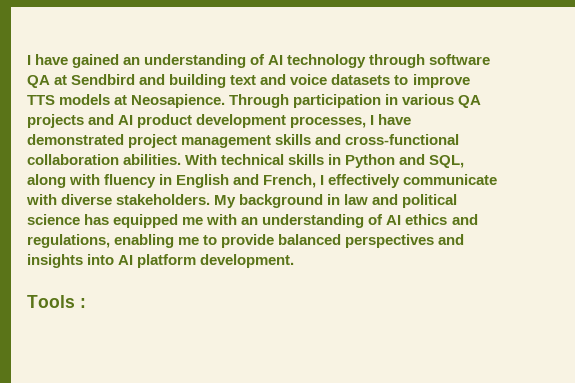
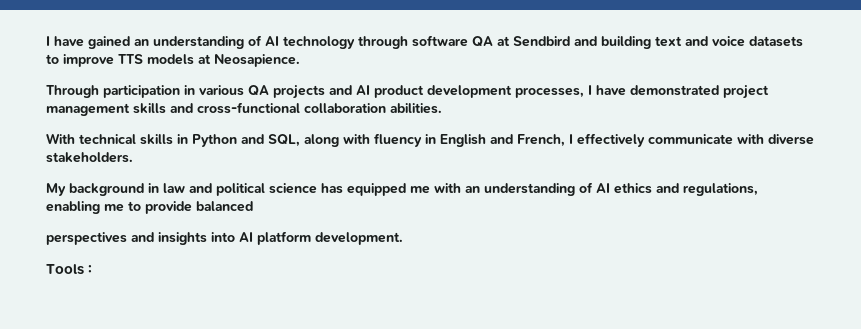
- I have gained an understanding of AI technology through software QA at Sendbird and building text and voice datasets to improve TTS models at Neosapience. Through participation in various QA projects and AI product development processes, I have demonstrated project management skills and cross-functional collaboration abilities. With technical skills in Python and SQL, along with fluency in English and French, I effectively communicate with diverse stakeholders. My background in law and political science has equipped me with an understanding of AI ethics and regulations, enabling me to provide balanced perspectives and insights into AI platform development.
+ I have gained an understanding of AI technology through software QA at Sendbird and building text and voice datasets to improve TTS models at Neosapience.
+ Through participation in various QA projects and AI product development processes, I have demonstrated project management skills and cross-functional collaboration abilities.
+ With technical skills in Python and SQL, along with fluency in English and French, I effectively communicate with diverse stakeholders.
+ My background in law and political science has equipped me with an understanding of AI ethics and regulations, enabling me to provide balanced
+ perspectives and insights into AI platform development.

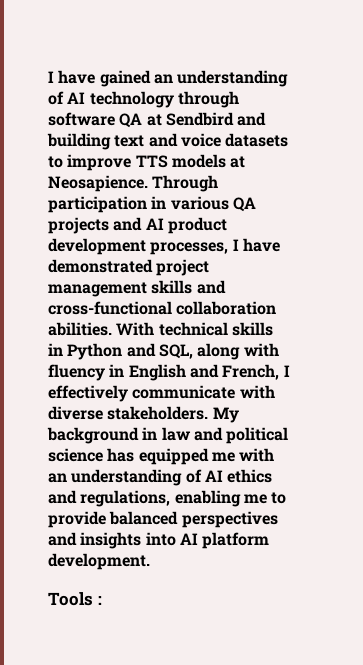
- I have gained an understanding of AI technology through software QA at Sendbird and building text and voice datasets to improve TTS models at Neosapience.
- Through participation in various QA projects and AI product development processes, I have demonstrated project management skills and cross-functional collaboration abilities.
- With technical skills in Python and SQL, along with fluency in English and French, I effectively communicate with diverse stakeholders.
- My background in law and political science has equipped me with an understanding of AI ethics and regulations, enabling me to provide balanced
- perspectives and insights into AI platform development.
+ I have gained an understanding of AI technology through software QA at Sendbird and building text and voice datasets to improve TTS models at Neosapience. Through participation in various QA projects and AI product development processes, I have demonstrated project management skills and cross-functional collaboration abilities. With technical skills in Python and SQL, along with fluency in English and French, I effectively communicate with diverse stakeholders. My background in law and political science has equipped me with an understanding of AI ethics and regulations, enabling me to provide balanced perspectives and insights into AI platform development.

